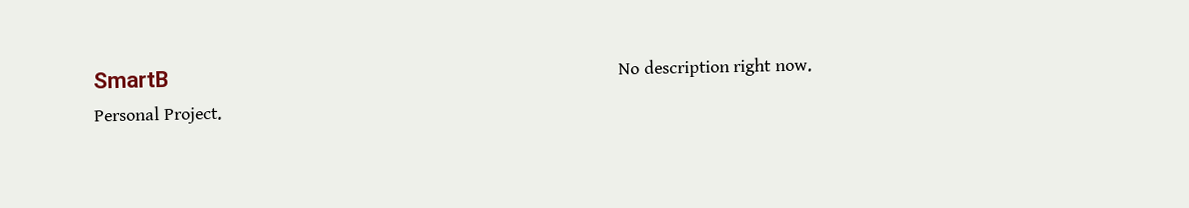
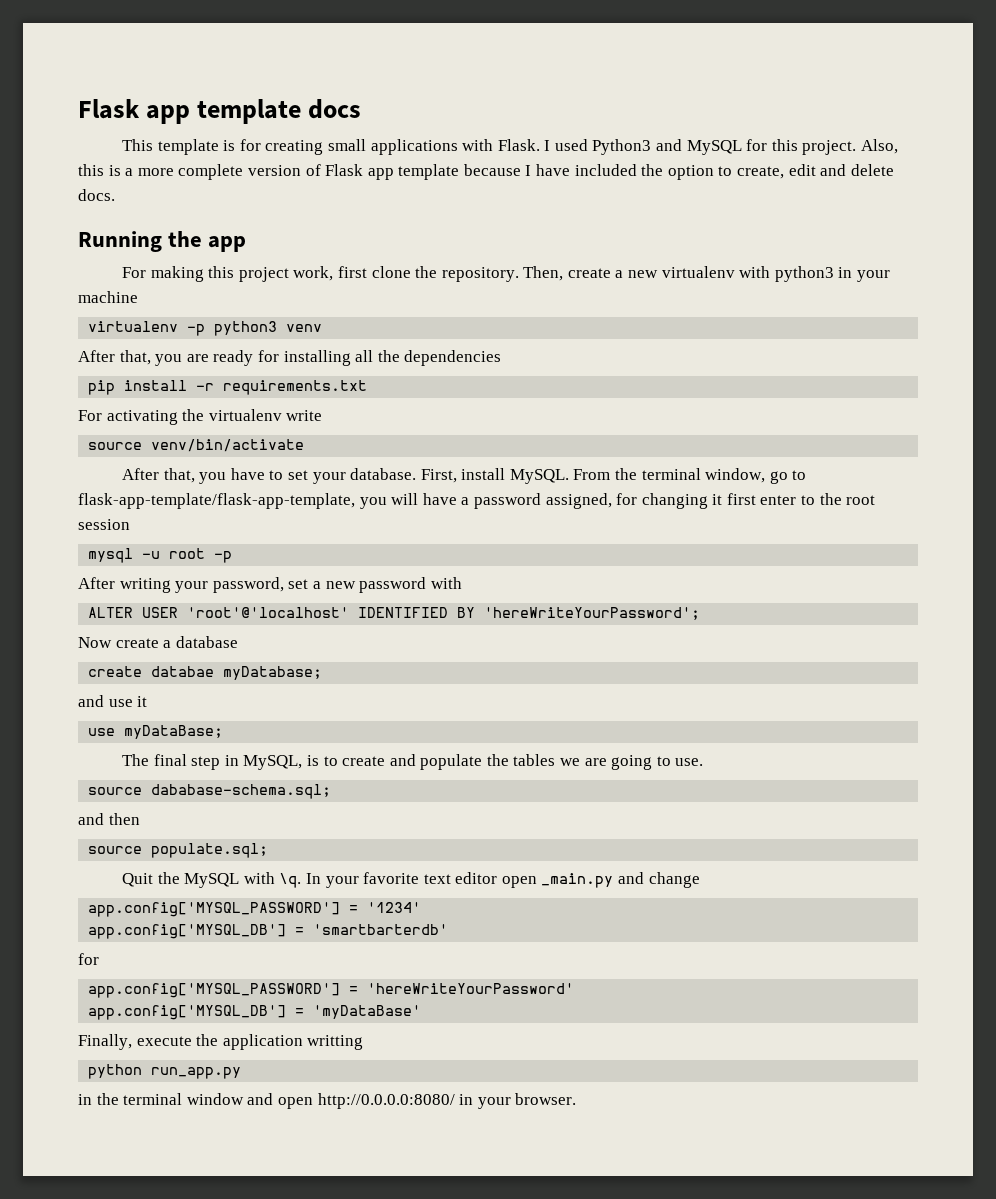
- SmartB
- Personal Project.
- No description right now.
+ Flask app template docs
+ This template is for creating small applications with Flask. I used Python3 and MySQL for this project. Also, this is a more complete version of Flask app template because I have included the option to create, edit and delete docs.
+ Running the app
+ For making this project work, first clone the repository. Then, create a new virtualenv with python3 in your machine
+ virtualenv -p python3 venv
+ After that, you are ready for installing all the dependencies
+ pip install -r requirements.txt
+ For activating the virtualenv write
+ source venv/bin/activate
+ After that, you have to set your database. First, install MySQL. From the terminal window, go to flask-app-template/flask-app-template, you will have a password assigned, for changing it first enter to the root session
+ mysql -u root -p
+ After writing your password, set a new password with
+ ALTER USER 'root'@'localhost' IDENTIFIED BY 'hereWriteYourPassword';
+ Now create a database
+ create databae myDatabase;
+ and use it
+ use myDataBase;
+ The final step in MySQL, is to create and populate the tables we are going to use.
+ source dababase-schema.sql;
+ and then
+ source populate.sql;
+ Quit the MySQL with \q. In your favorite text editor open _main.py and change
+ app.config['MYSQL_PASSWORD'] = '1234'
+ app.config['MYSQL_DB'] = 'smartbarterdb'
+ for
+ app.config['MYSQL_PASSWORD'] = 'hereWriteYourPassword'
+ app.config['MYSQL_DB'] = 'myDataBase'
+ Finally, execute the application writting
+ python run_app.py
+ in the terminal window and open http://0.0.0.0:8080/ in your browser.

